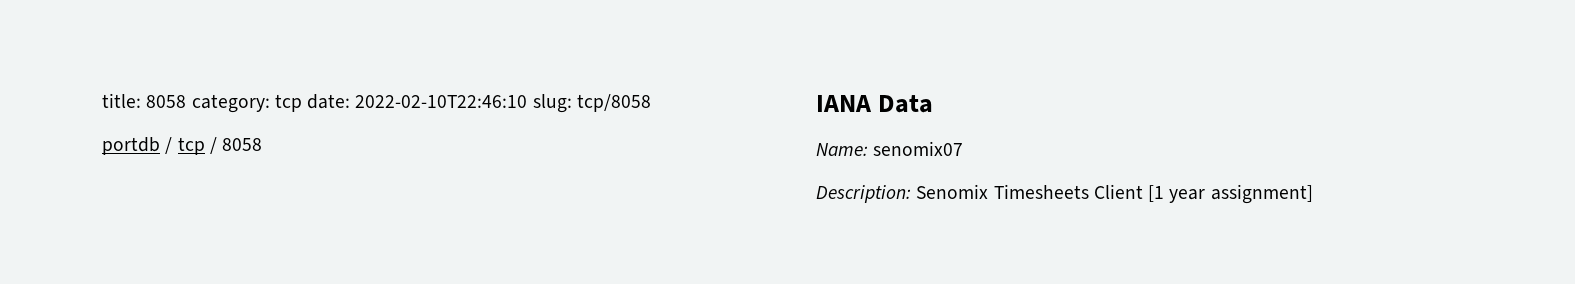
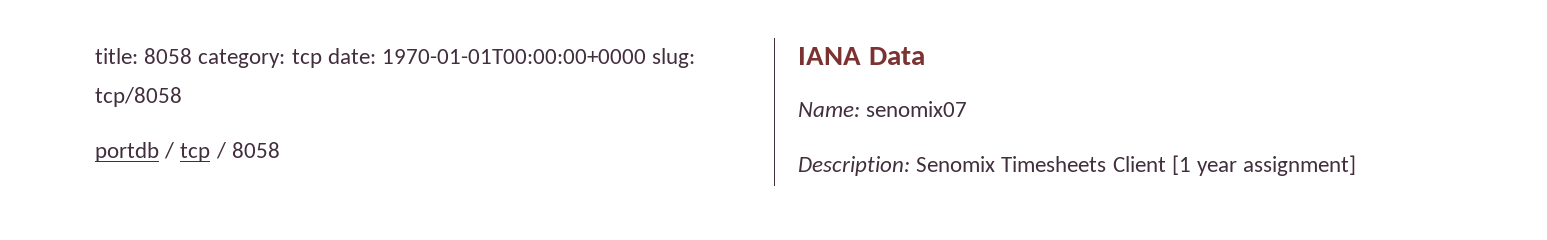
- title: 8058 category: tcp date: 2022-02-10T22:46:10 slug: tcp/8058
+ title: 8058 category: tcp date: 1970-01-01T00:00:00+0000 slug: tcp/8058

